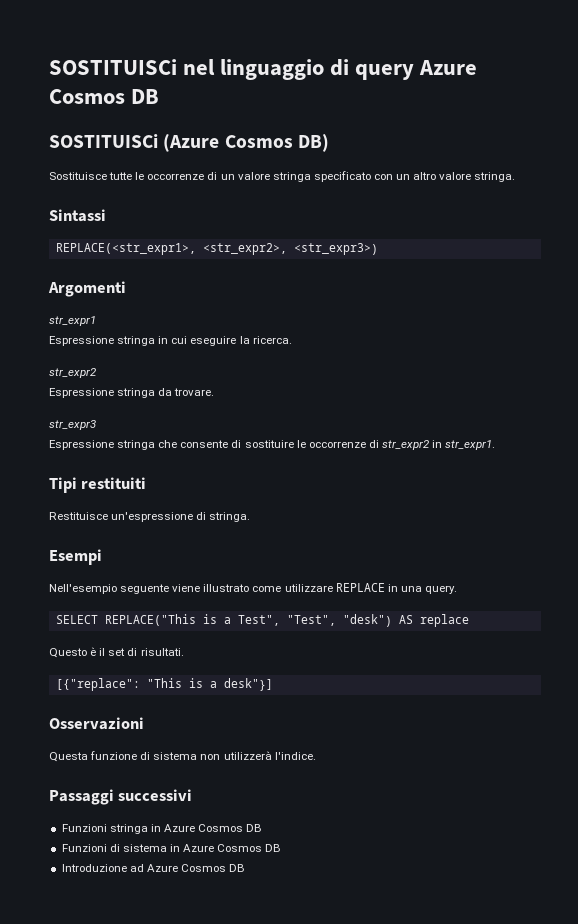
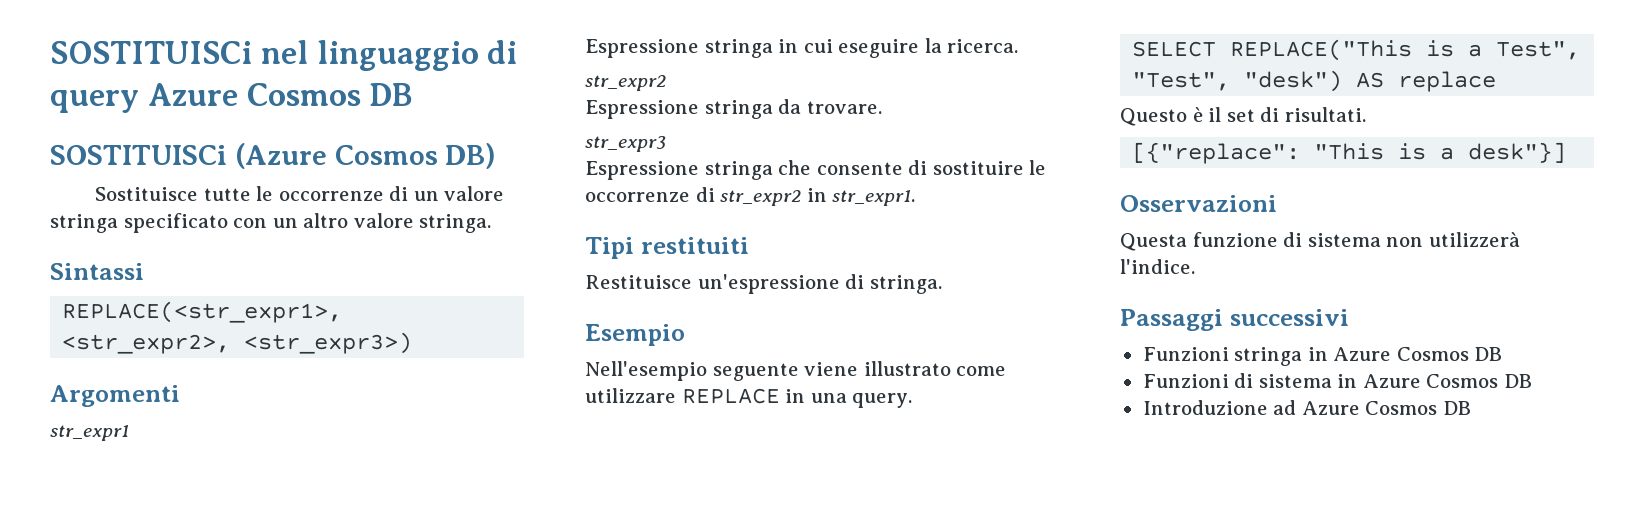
- Esempi
+ Esempio

